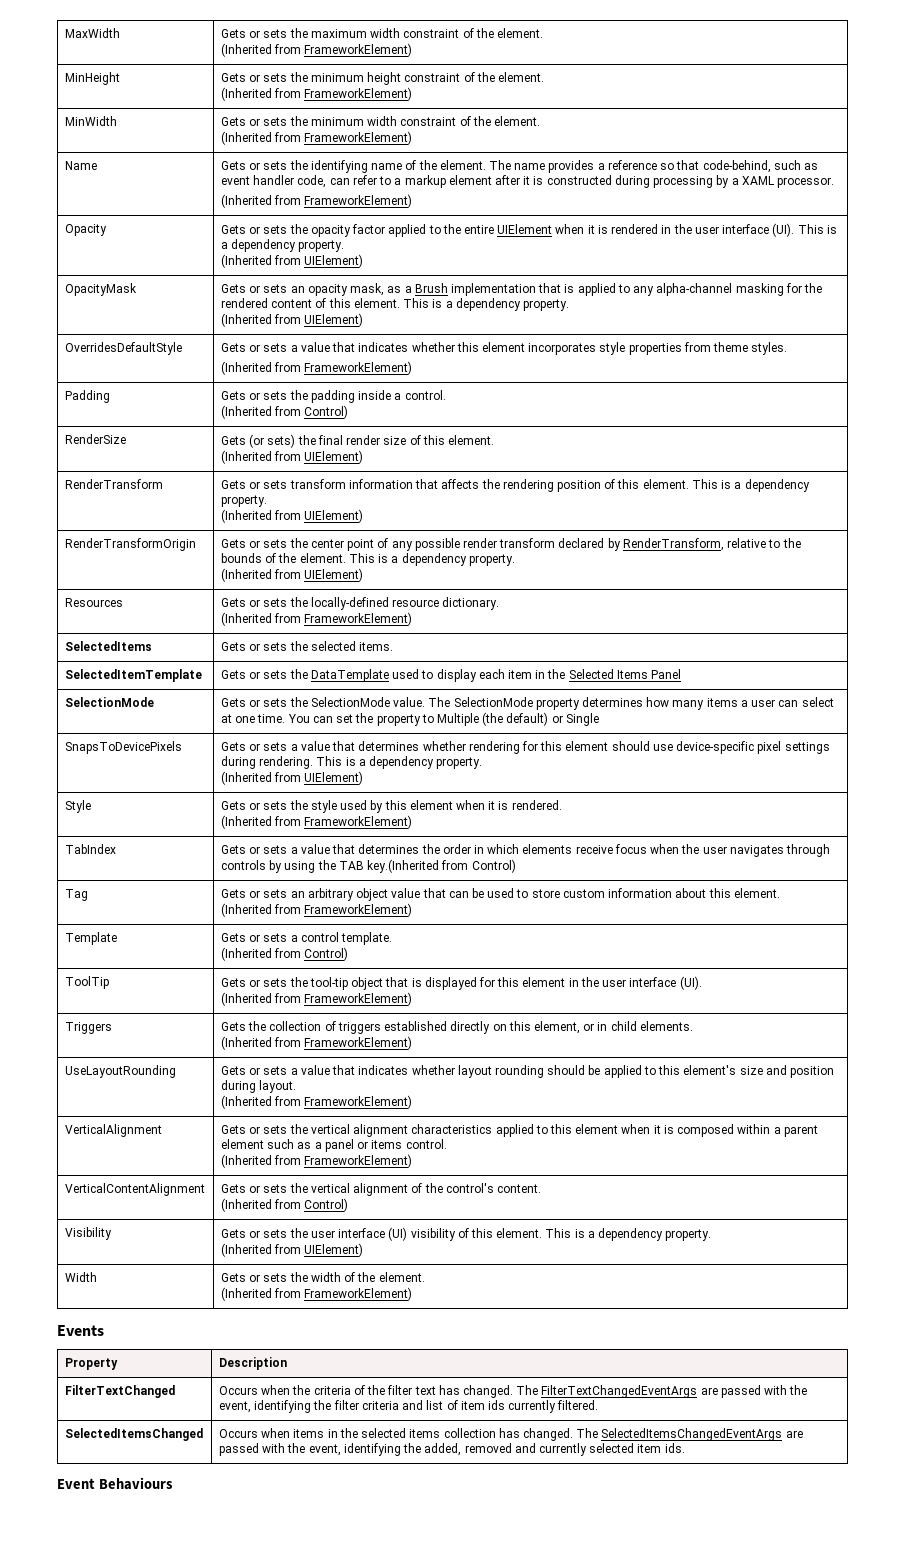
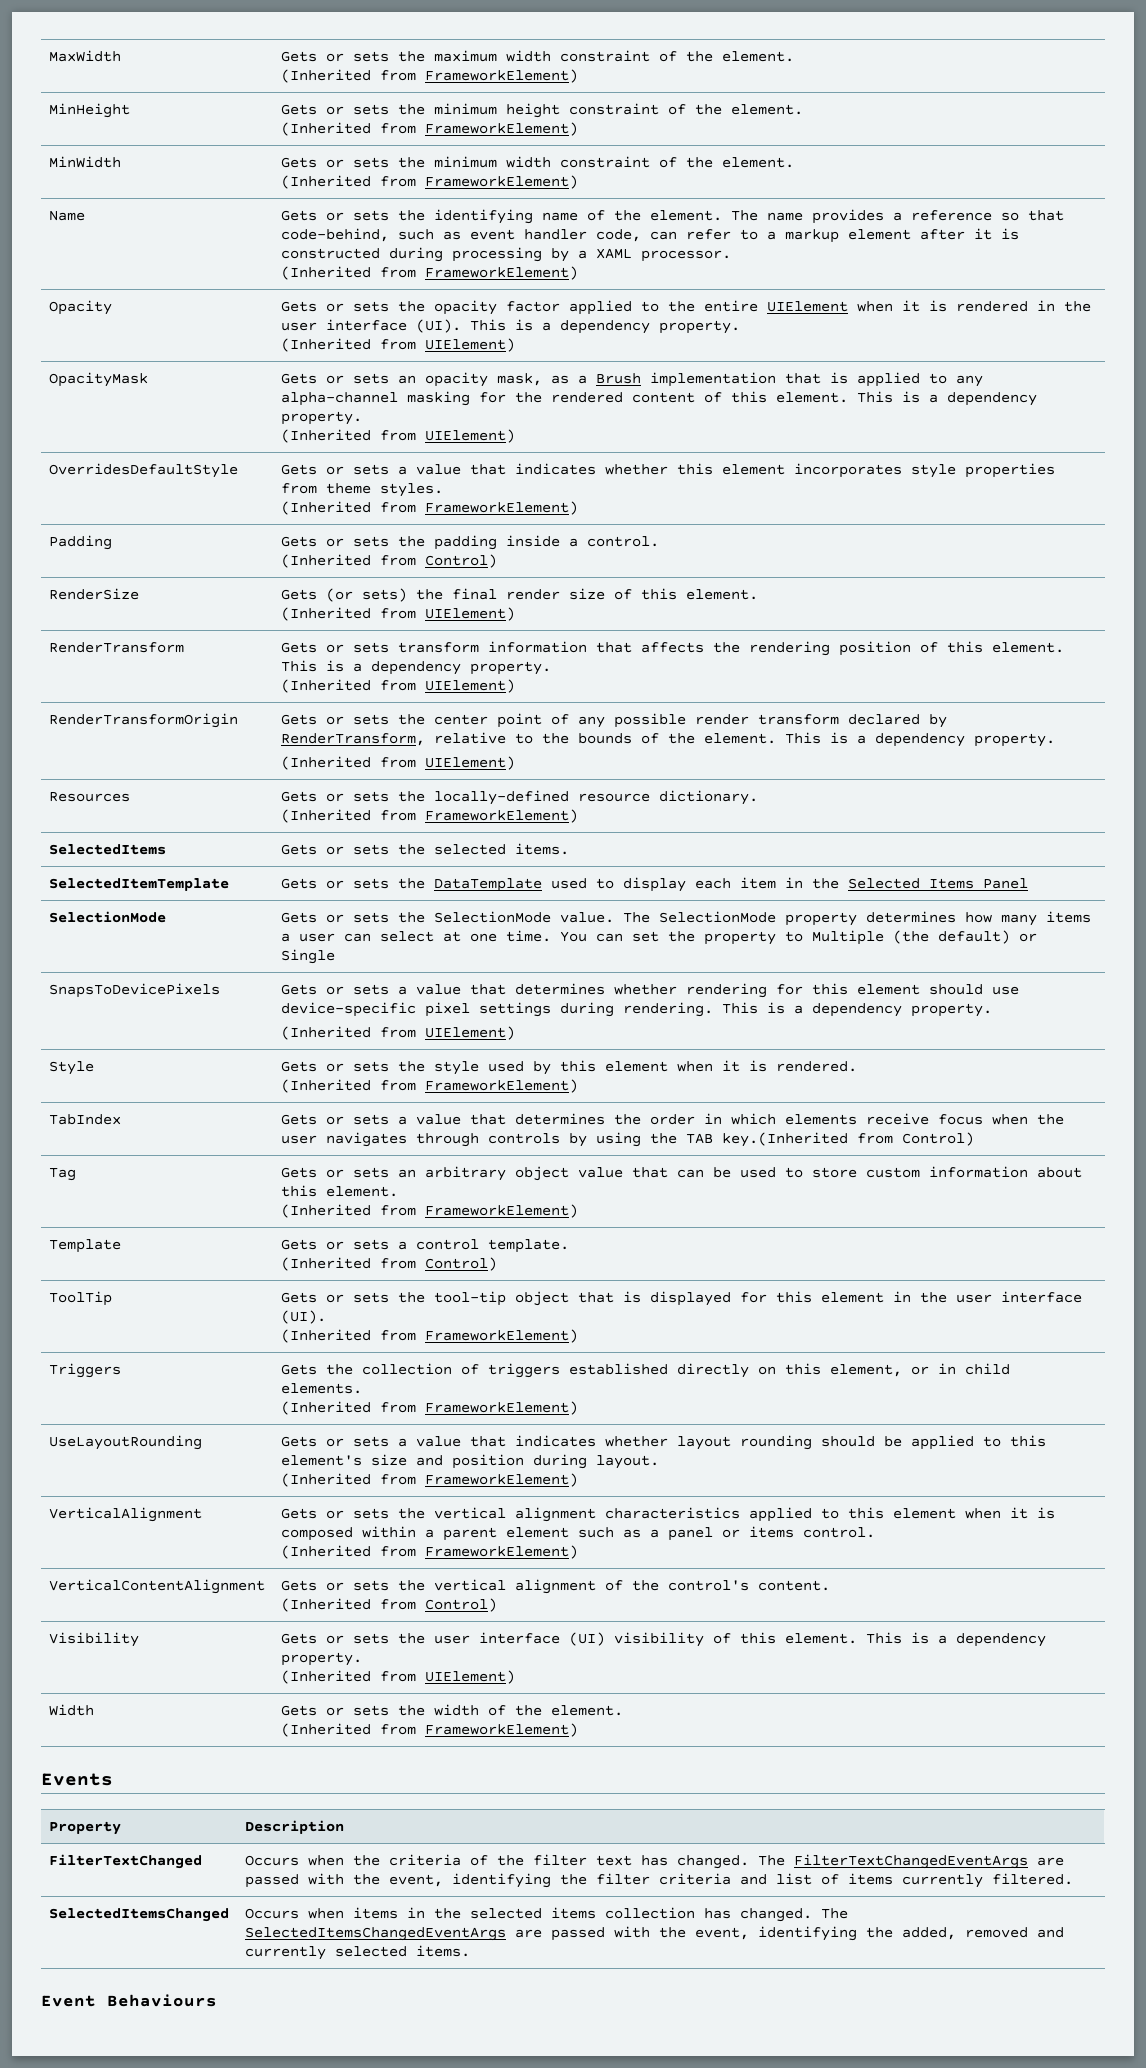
- FilterTextChanged | Occurs when the criteria of the filter text has changed. The FilterTextChangedEventArgs are passed with the event, identifying the filter criteria and list of item ids currently filtered.
+ FilterTextChanged | Occurs when the criteria of the filter text has changed. The FilterTextChangedEventArgs are passed with the event, identifying the filter criteria and list of items currently filtered.
- SelectedItemsChanged | Occurs when items in the selected items collection has changed. The SelectedItemsChangedEventArgs are passed with the event, identifying the added, removed and currently selected item ids.
+ SelectedItemsChanged | Occurs when items in the selected items collection has changed. The SelectedItemsChangedEventArgs are passed with the event, identifying the added, removed and currently selected items.

